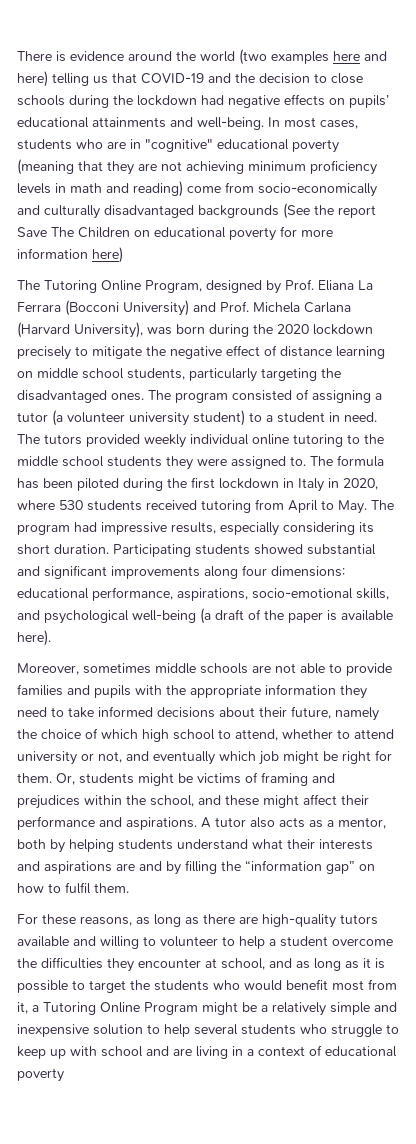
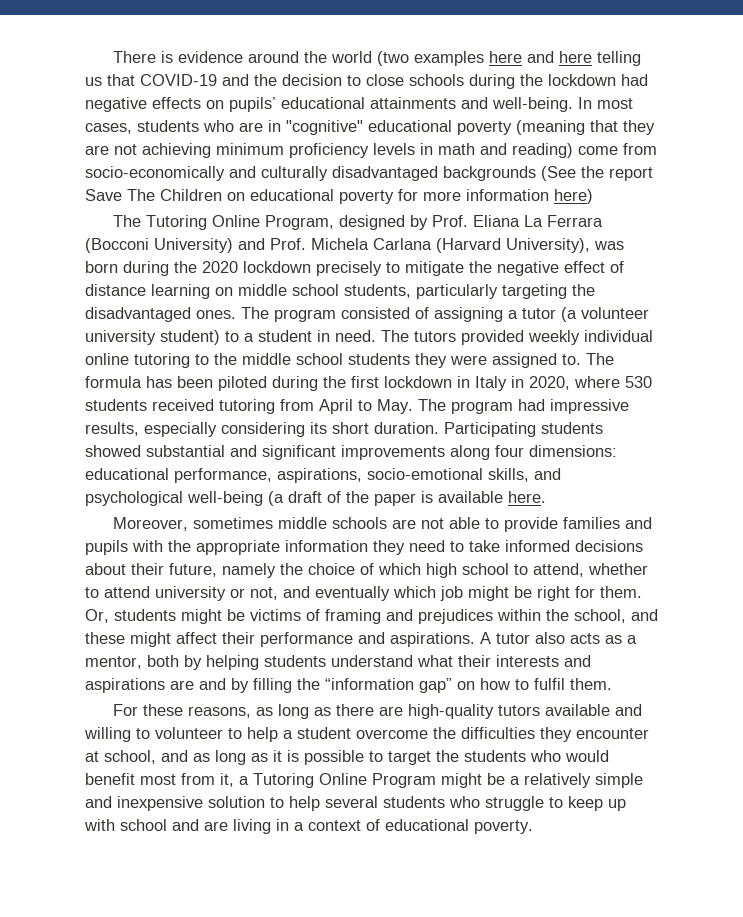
- There is evidence around the world (two examples here and here) telling us that COVID-19 and the decision to close schools during the lockdown had negative effects on pupils’ educational attainments and well-being.
+ There is evidence around the world (two examples here and here telling us that COVID-19 and the decision to close schools during the lockdown had negative effects on pupils’ educational attainments and well-being.
- Participating students showed substantial and significant improvements along four dimensions: educational performance, aspirations, socio-emotional skills, and psychological well-being (a draft of the paper is available here).
+ Participating students showed substantial and significant improvements along four dimensions: educational performance, aspirations, socio-emotional skills, and psychological well-being (a draft of the paper is available here.
- For these reasons, as long as there are high-quality tutors available and willing to volunteer to help a student overcome the difficulties they encounter at school, and as long as it is possible to target the students who would benefit most from it, a Tutoring Online Program might be a relatively simple and inexpensive solution to help several students who struggle to keep up with school and are living in a context of educational poverty
+ For these reasons, as long as there are high-quality tutors available and willing to volunteer to help a student overcome the difficulties they encounter at school, and as long as it is possible to target the students who would benefit most from it, a Tutoring Online Program might be a relatively simple and inexpensive solution to help several students who struggle to keep up with school and are living in a context of educational poverty.

